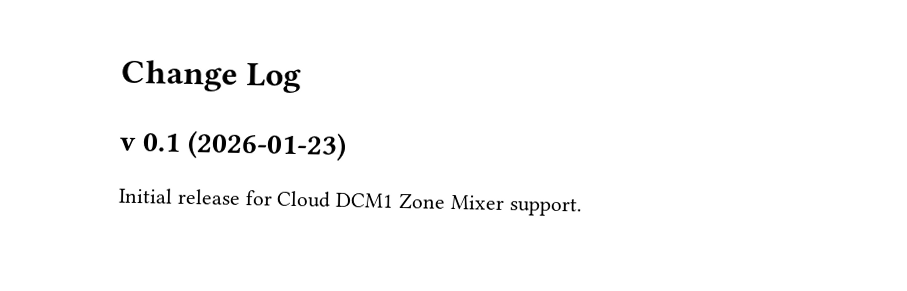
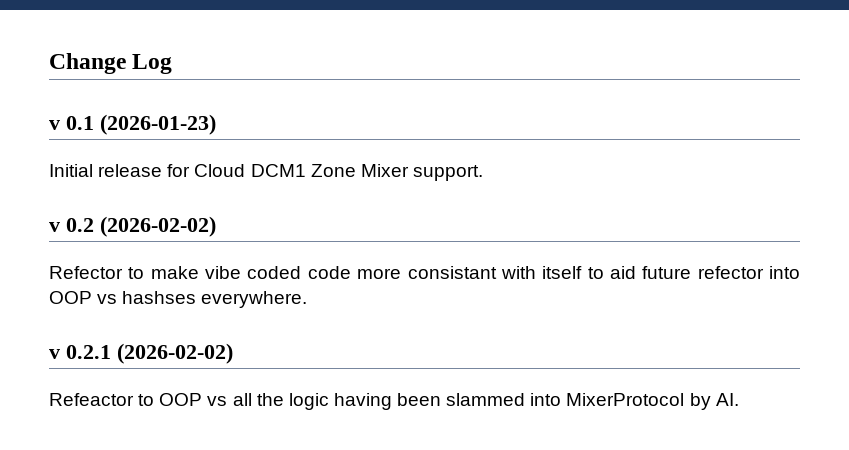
+ v 0.2 (2026-02-02)
+ Refector to make vibe coded code more consistant with itself to aid future refector into OOP vs hashses everywhere.
+ v 0.2.1 (2026-02-02)
+ Refeactor to OOP vs all the logic having been slammed into MixerProtocol by AI.

